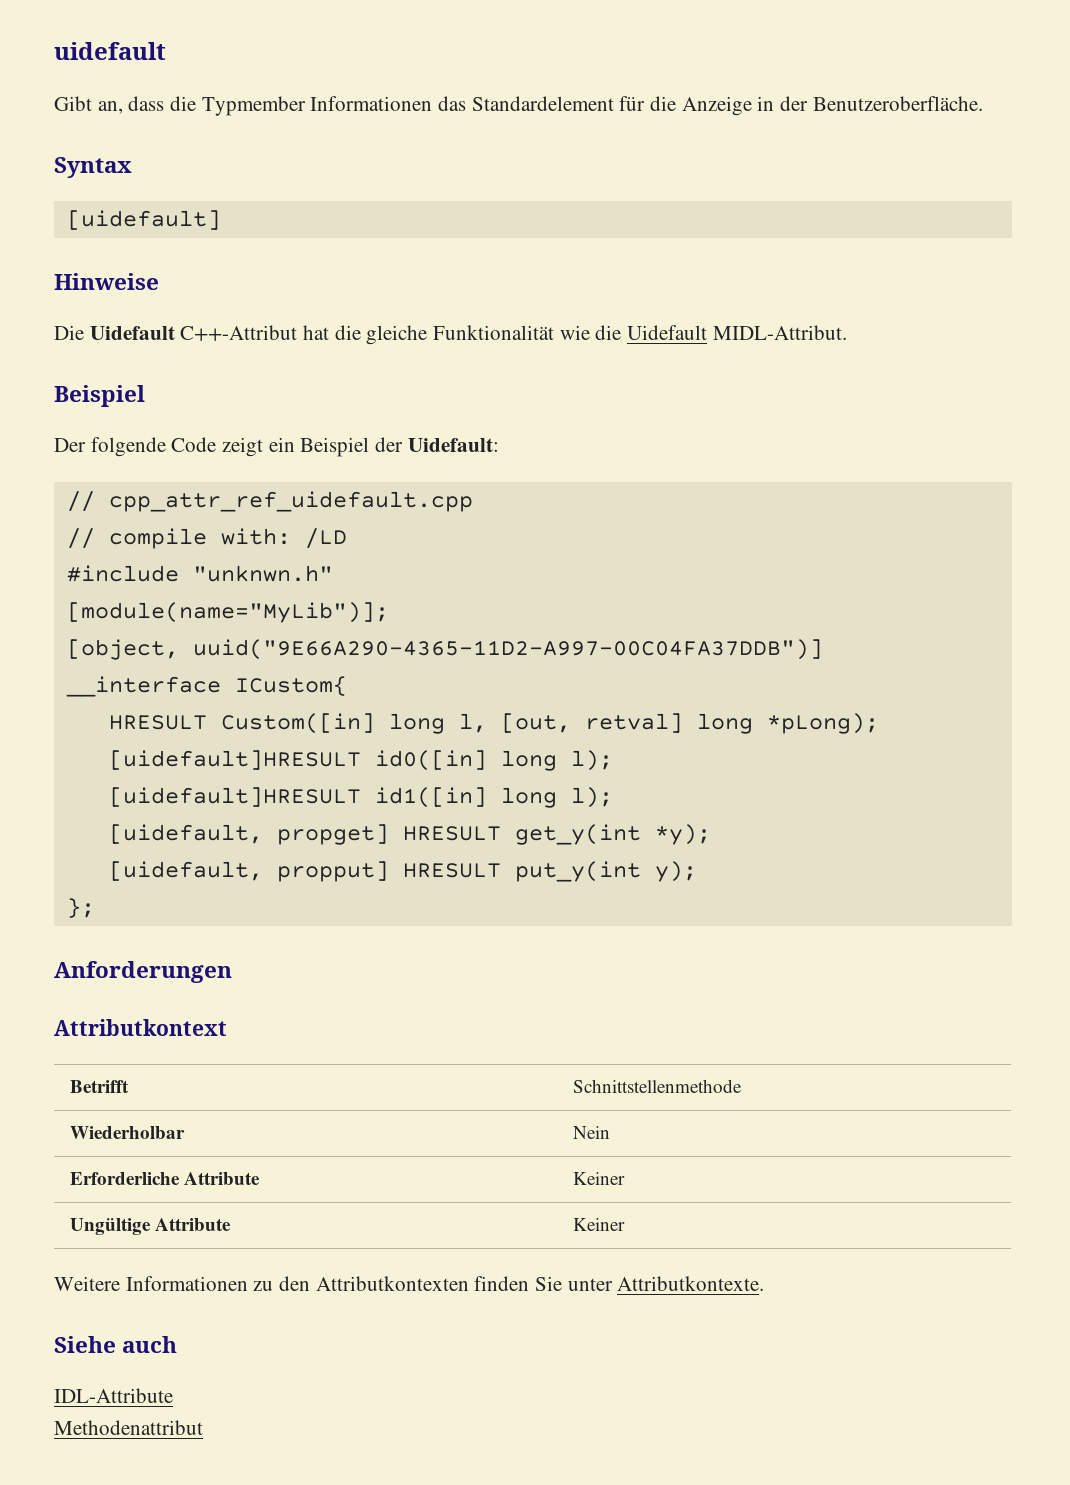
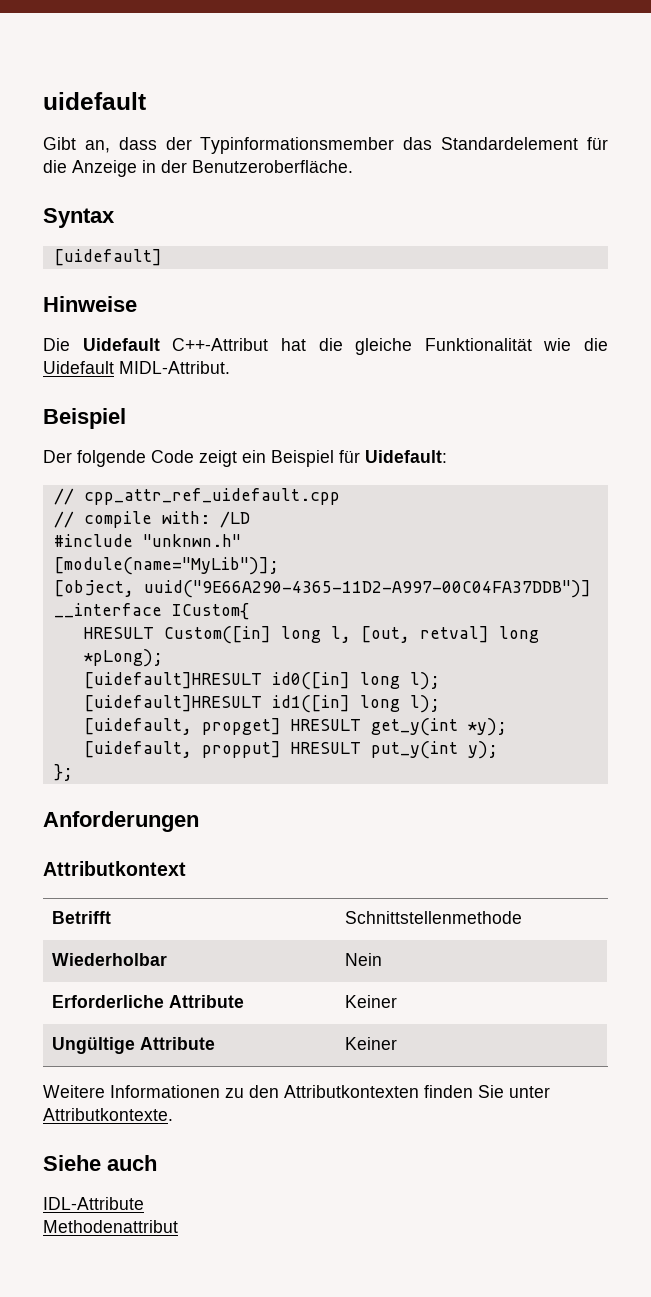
- Gibt an, dass die Typmember Informationen das Standardelement für die Anzeige in der Benutzeroberfläche.
+ Gibt an, dass der Typinformationsmember das Standardelement für die Anzeige in der Benutzeroberfläche.
- Der folgende Code zeigt ein Beispiel der Uidefault:
+ Der folgende Code zeigt ein Beispiel für Uidefault:

